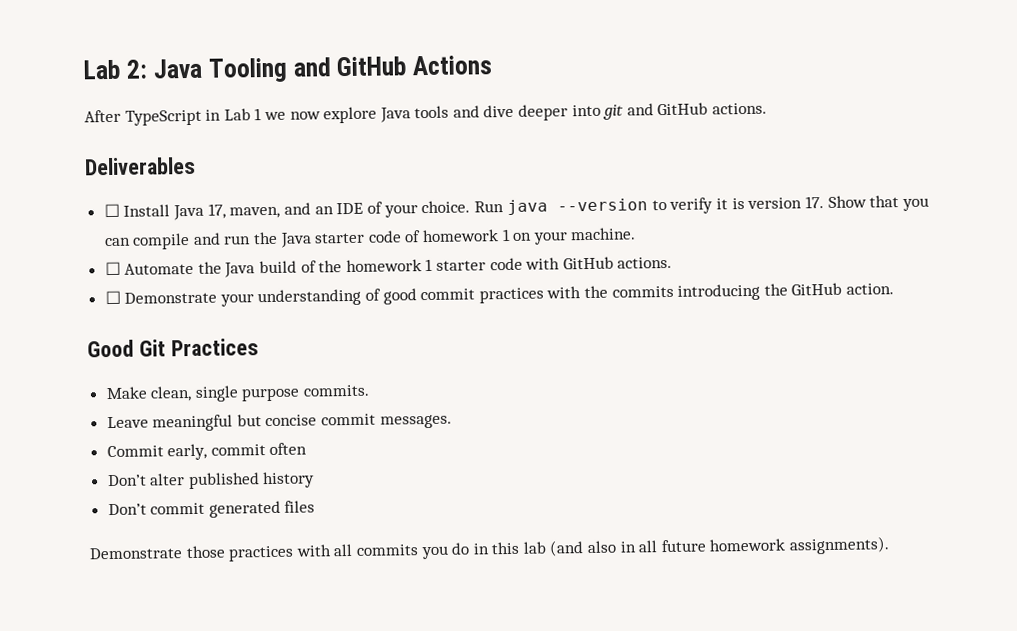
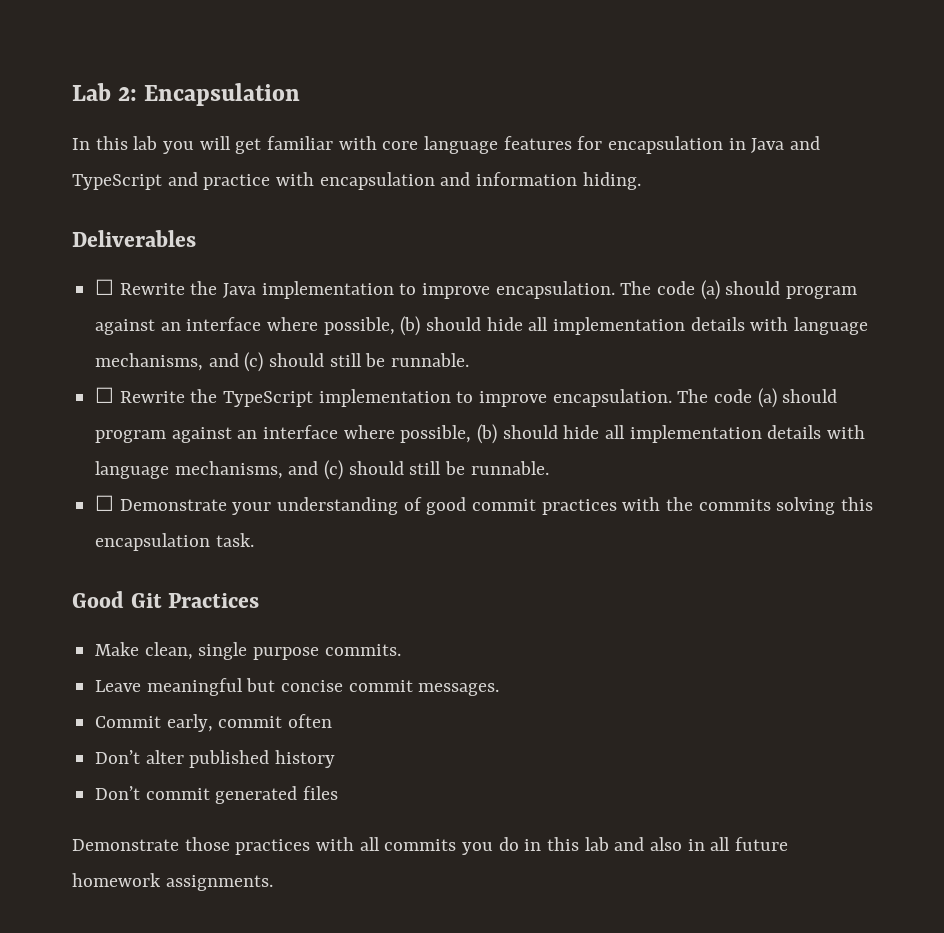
- Lab 2: Java Tooling and GitHub Actions
- After TypeScript in Lab 1 we now explore Java tools and dive deeper into git and GitHub actions.
+ Lab 2: Encapsulation
+ In this lab you will get familiar with core language features for encapsulation in Java and TypeScript and practice with encapsulation and information hiding.
  Deliverables
- ☐ Install Java 17, maven, and an IDE of your choice. Run java --version to verify it is version 17. Show that you can compile and run the Java starter code of homework 1 on your machine.
- ☐ Automate the Java build of the homework 1 starter code with GitHub actions.
+ ☐ Rewrite the Java implementation to improve encapsulation. The code (a) should program against an interface where possible, (b) should hide all implementation details with language mechanisms, and (c) should still be runnable.
+ ☐ Rewrite the TypeScript implementation to improve encapsulation. The code (a) should program against an interface where possible, (b) should hide all implementation details with language mechanisms, and (c) should still be runnable.
- ☐ Demonstrate your understanding of good commit practices with the commits introducing the GitHub action.
+ ☐ Demonstrate your understanding of good commit practices with the commits solving this encapsulation task.
- Demonstrate those practices with all commits you do in this lab (and also in all future homework assignments).
+ Demonstrate those practices with all commits you do in this lab and also in all future homework assignments.

